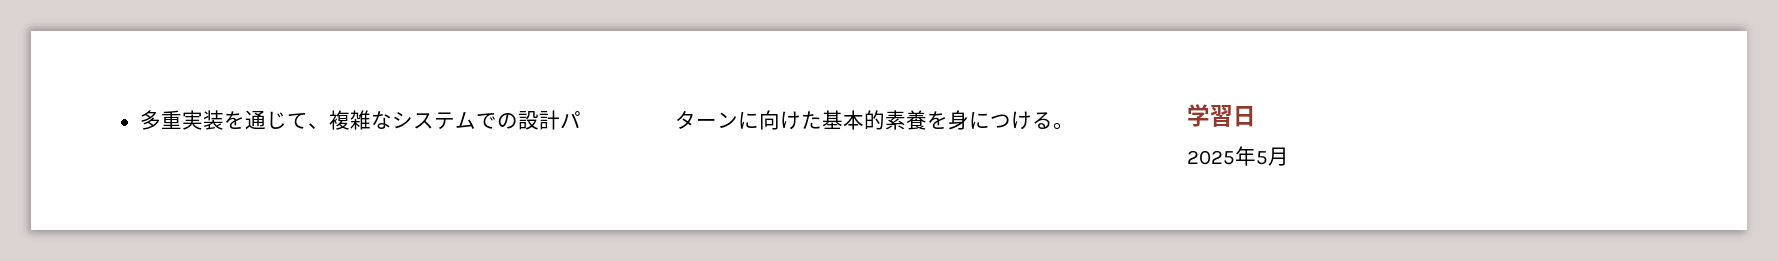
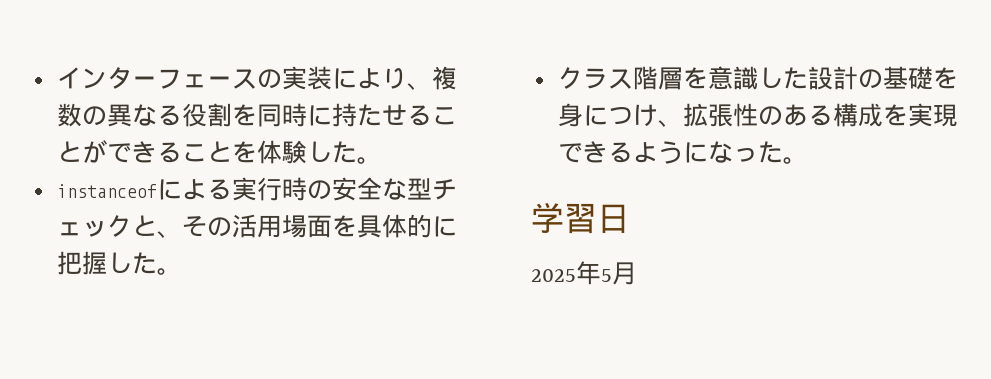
- 多重実装を通じて、複雑なシステムでの設計パターンに向けた基本的素養を身につける。
+ インターフェースの実装により、複数の異なる役割を同時に持たせることができることを体験した。
+ instanceofによる実行時の安全な型チェックと、その活用場面を具体的に把握した。
+ クラス階層を意識した設計の基礎を身につけ、拡張性のある構成を実現できるようになった。

